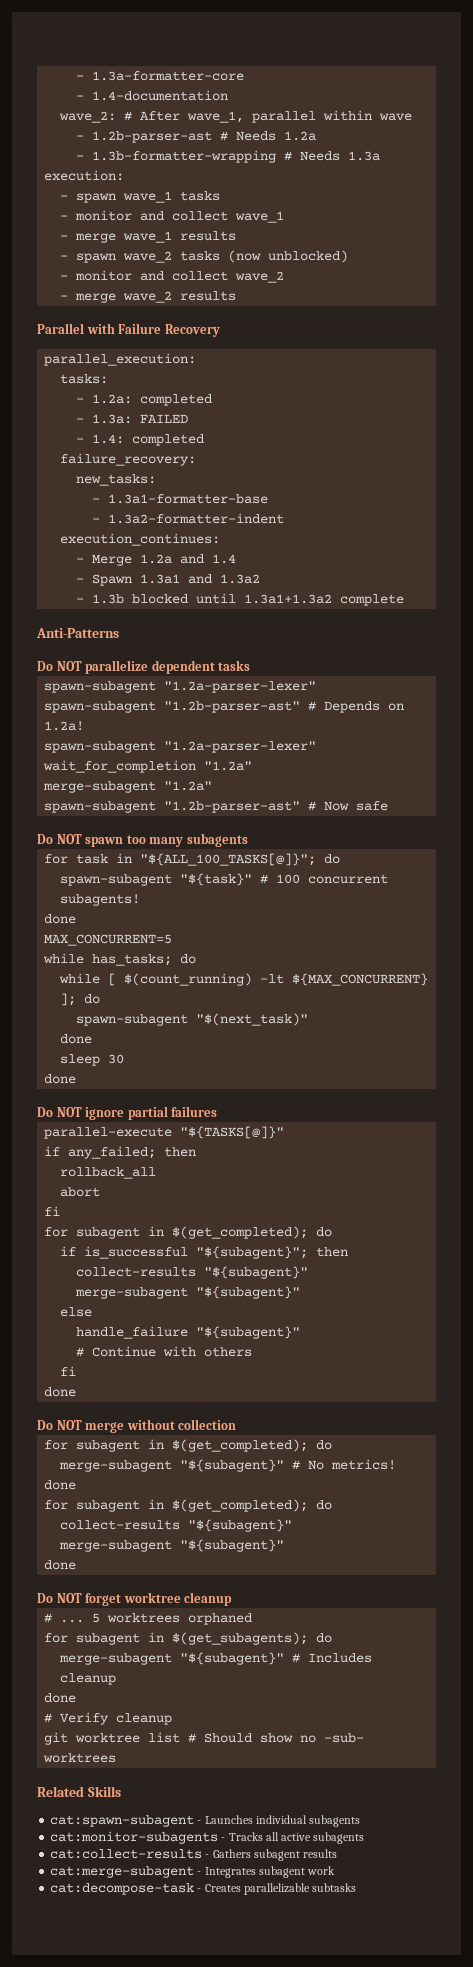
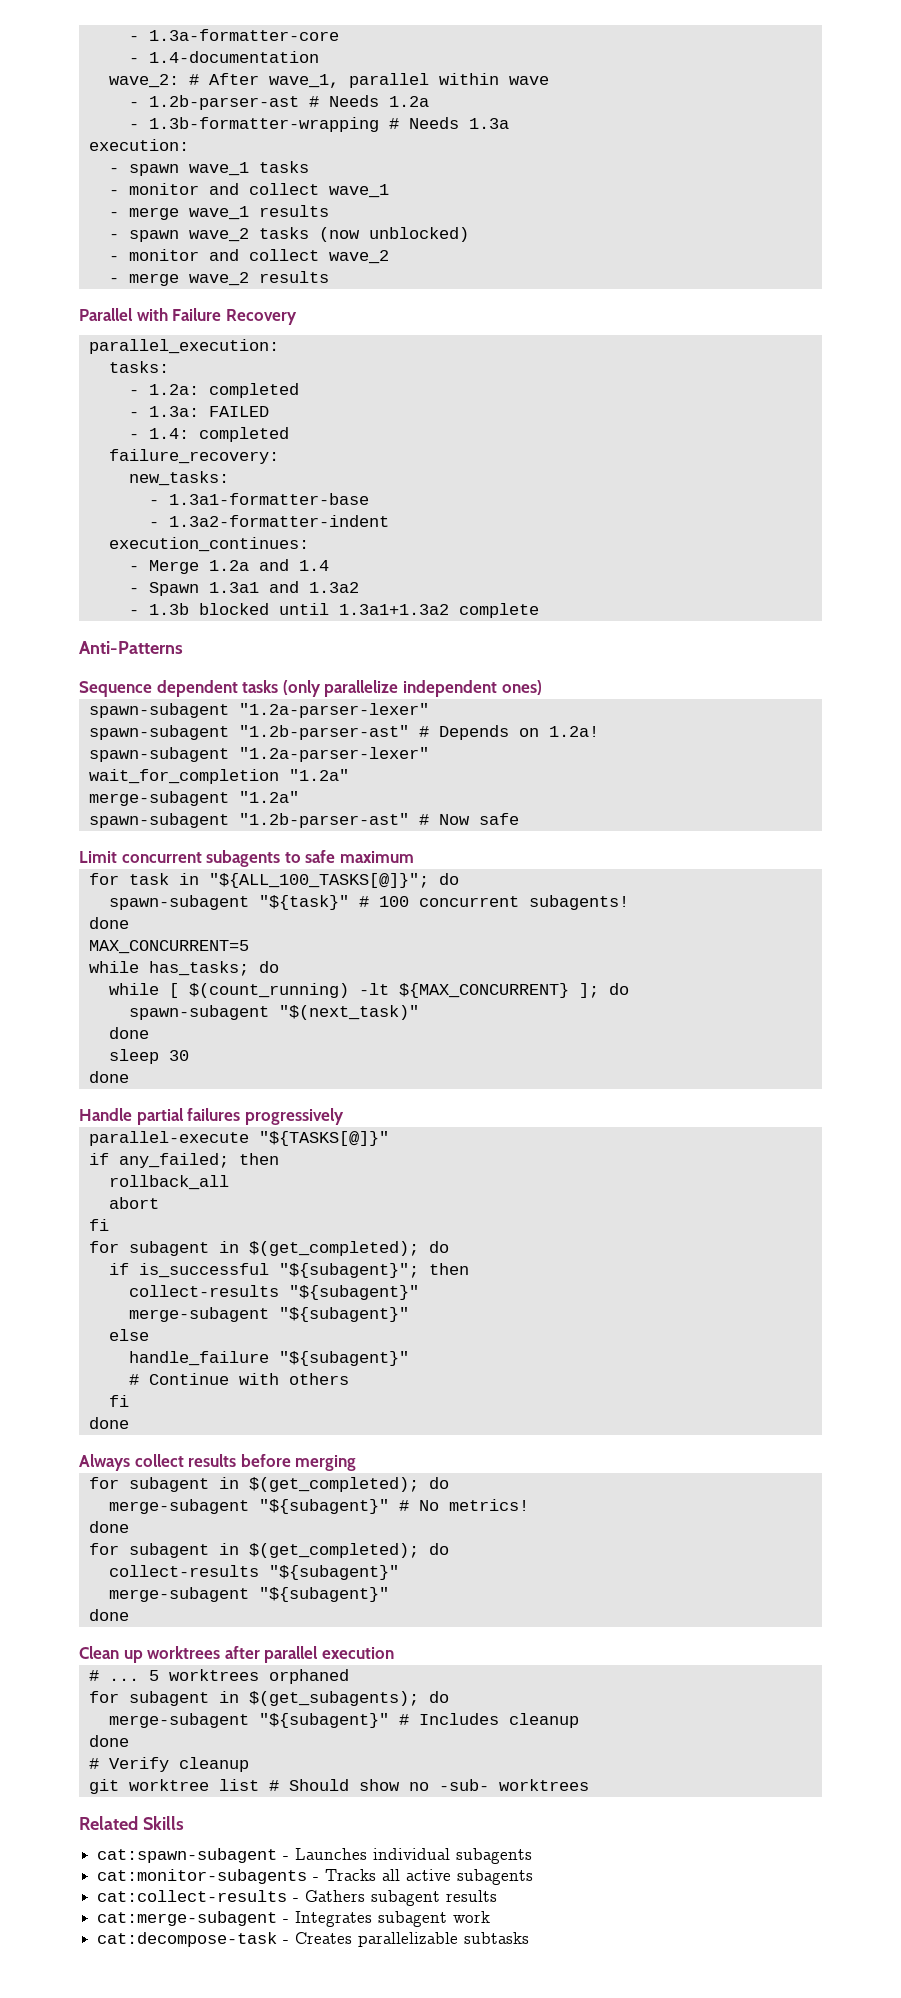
- Do NOT parallelize dependent tasks
+ Sequence dependent tasks (only parallelize independent ones)
- Do NOT spawn too many subagents
+ Limit concurrent subagents to safe maximum
- Do NOT ignore partial failures
+ Handle partial failures progressively
- Do NOT merge without collection
+ Always collect results before merging
- Do NOT forget worktree cleanup
+ Clean up worktrees after parallel execution

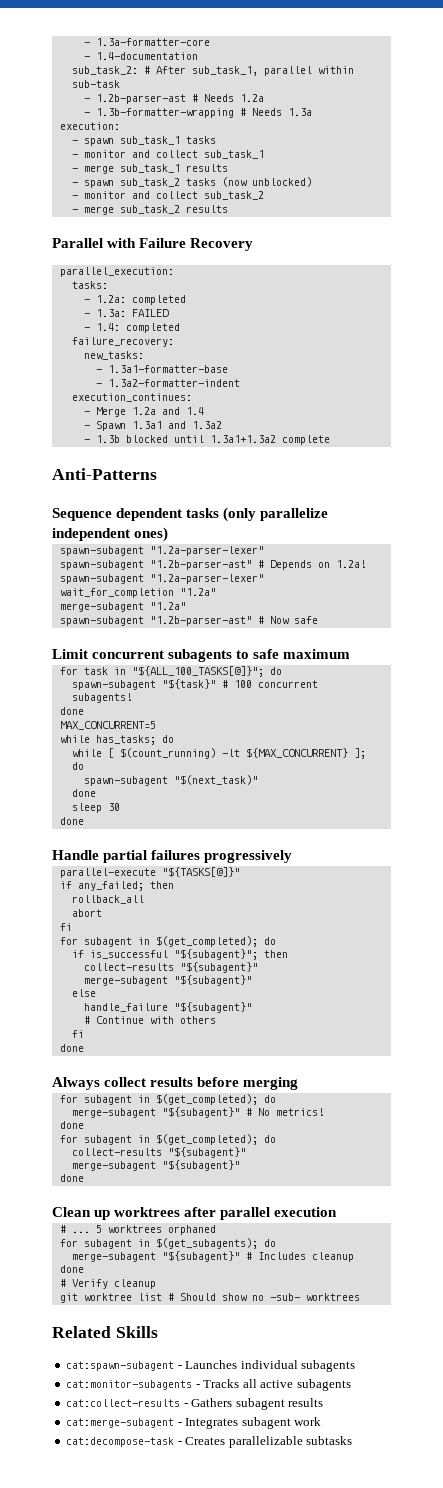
- wave_2: # After wave_1, parallel within wave
+ sub_task_2: # After sub_task_1, parallel within sub-task
- - spawn wave_1 tasks
+ - spawn sub_task_1 tasks
- - monitor and collect wave_1
- - merge wave_1 results
+ - monitor and collect sub_task_1
+ - merge sub_task_1 results
- - spawn wave_2 tasks (now unblocked)
+ - spawn sub_task_2 tasks (now unblocked)
- - monitor and collect wave_2
- - merge wave_2 results
+ - monitor and collect sub_task_2
+ - merge sub_task_2 results

